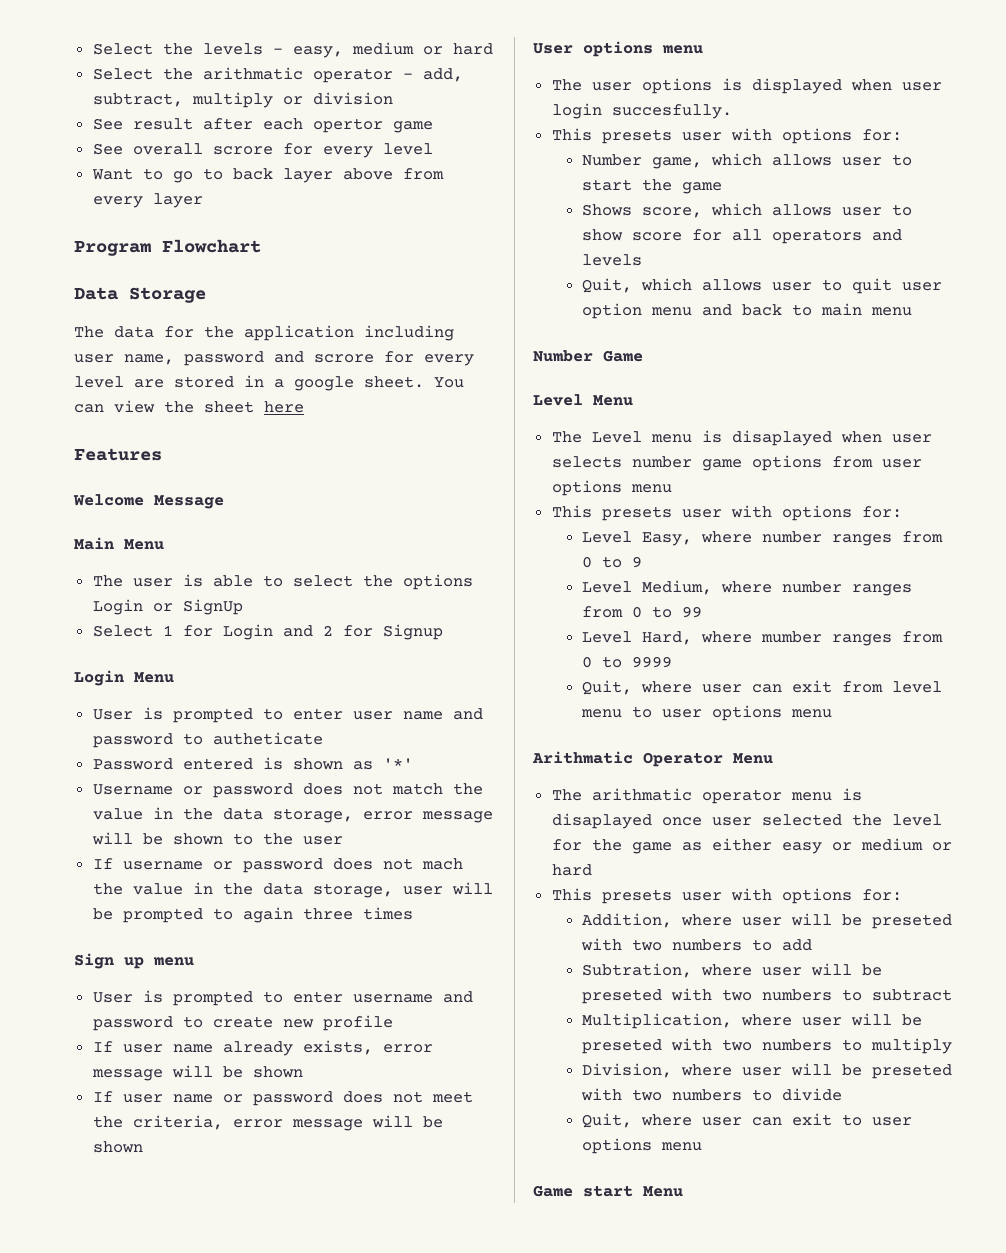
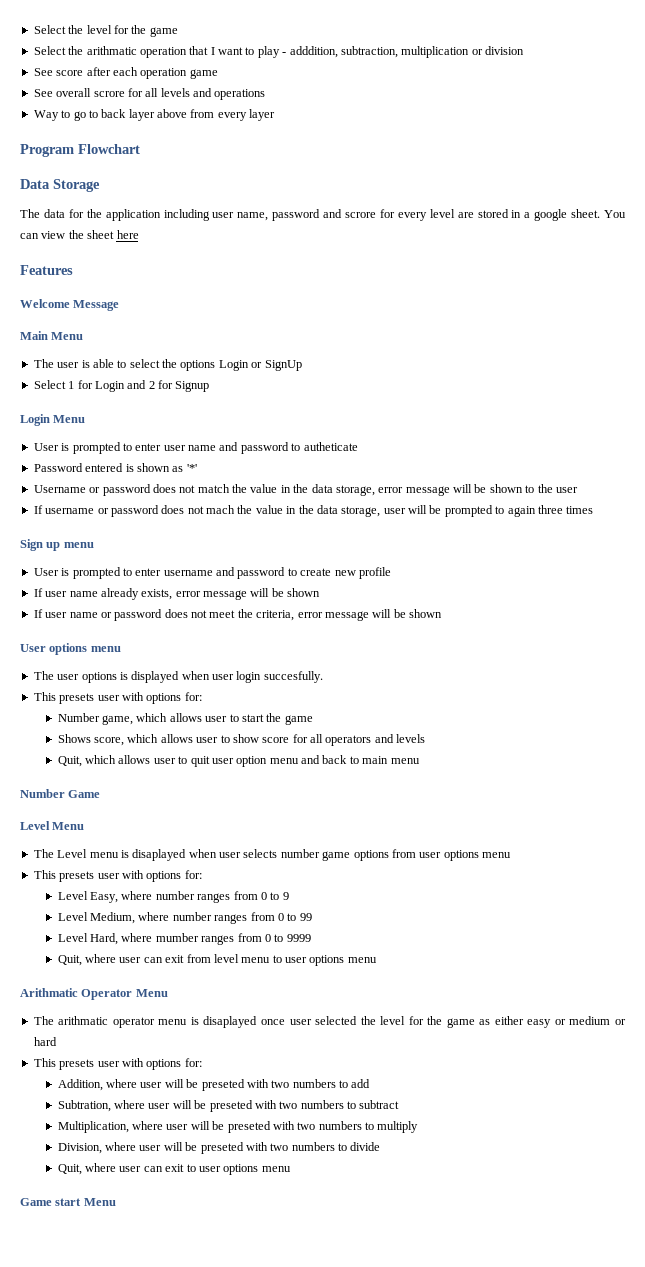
- Select the levels - easy, medium or hard
- Select the arithmatic operator - add, subtract, multiply or division
+ Select the level for the game
+ Select the arithmatic operation that I want to play - adddition, subtraction, multiplication or division
- See result after each opertor game
+ See score after each operation game
- See overall scrore for every level
- Want to go to back layer above from every layer
+ See overall scrore for all levels and operations
+ Way to go to back layer above from every layer

